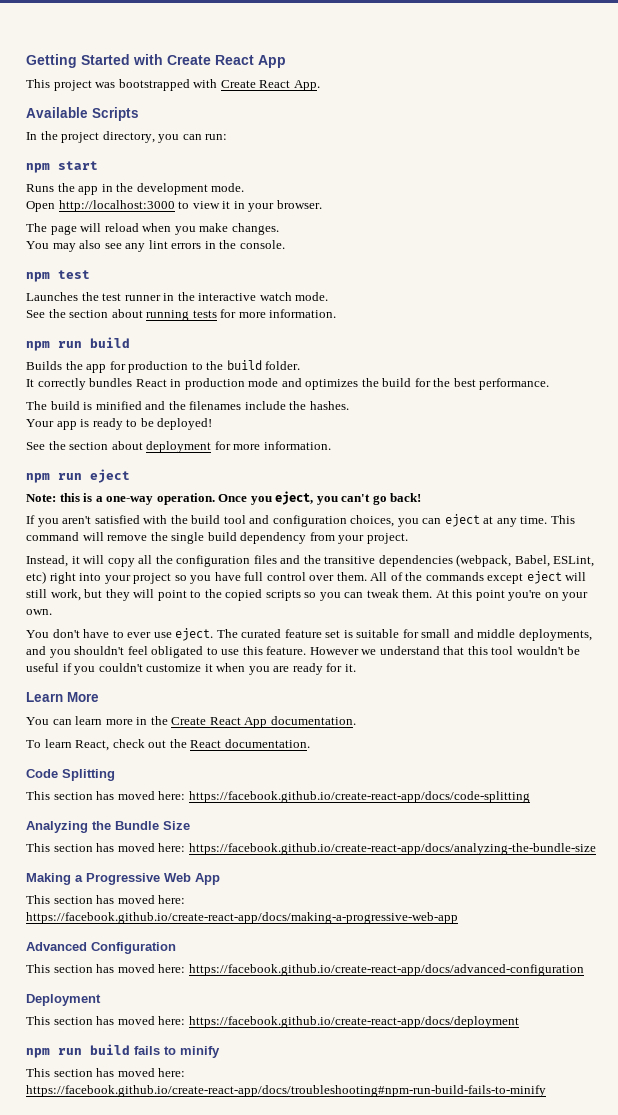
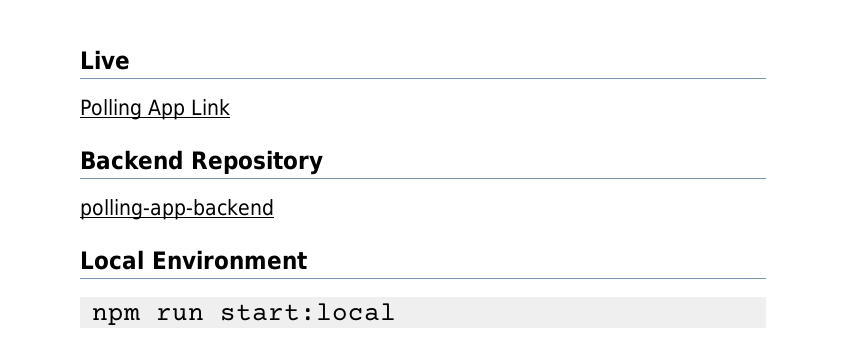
- Getting Started with Create React App
- This project was bootstrapped with Create React App.
- Available Scripts
- In the project directory, you can run:
- npm start
- Runs the app in the development mode.
- Open http://localhost:3000 to view it in your browser.
- The page will reload when you make changes.
- You may also see any lint errors in the console.
- npm test
- Launches the test runner in the interactive watch mode.
- See the section about running tests for more information.
- npm run build
- Builds the app for production to the build folder.
- It correctly bundles React in production mode and optimizes the build for the best performance.
- The build is minified and the filenames include the hashes.
- Your app is ready to be deployed!
- See the section about deployment for more information.
- npm run eject
- Note: this is a one-way operation. Once you eject, you can't go back!
- If you aren't satisfied with the build tool and configuration choices, you can eject at any time. This command will remove the single build dependency from your project.
- Instead, it will copy all the configuration files and the transitive dependencies (webpack, Babel, ESLint, etc) right into your project so you have full control over them. All of the commands except eject will still work, but they will point to the copied scripts so you can tweak them. At this point you're on your own.
- You don't have to ever use eject. The curated feature set is suitable for small and middle deployments, and you shouldn't feel obligated to use this feature. However we understand that this tool wouldn't be useful if you couldn't customize it when you are ready for it.
- Learn More
- You can learn more in the Create React App documentation.
- To learn React, check out the React documentation.
- Code Splitting
- This section has moved here: https://facebook.github.io/create-react-app/docs/code-splitting
- Analyzing the Bundle Size
- This section has moved here: https://facebook.github.io/create-react-app/docs/analyzing-the-bundle-size
- Making a Progressive Web App
- This section has moved here: https://facebook.github.io/create-react-app/docs/making-a-progressive-web-app
- Advanced Configuration
- This section has moved here: https://facebook.github.io/create-react-app/docs/advanced-configuration
- Deployment
- This section has moved here: https://facebook.github.io/create-react-app/docs/deployment
- npm run build fails to minify
- This section has moved here: https://facebook.github.io/create-react-app/docs/troubleshooting#npm-run-build-fails-to-minify
+ Live
+ Polling App Link
+ Backend Repository
+ polling-app-backend
+ Local Environment
+ npm run start:local

